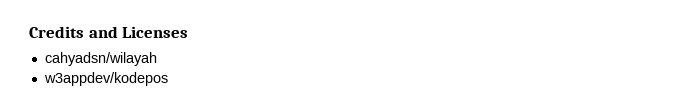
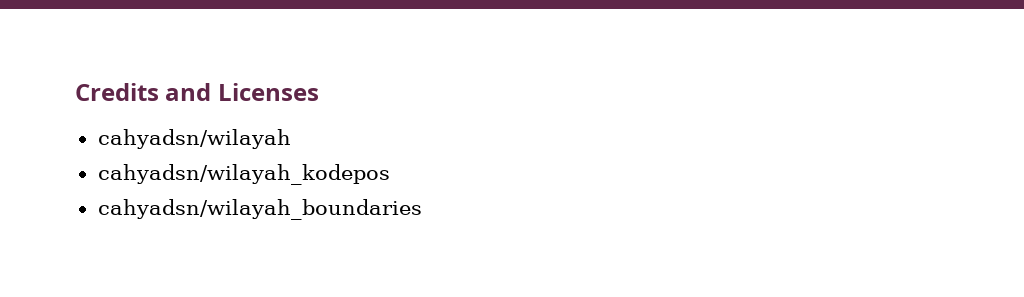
- w3appdev/kodepos
+ cahyadsn/wilayah_kodepos
+ cahyadsn/wilayah_boundaries

